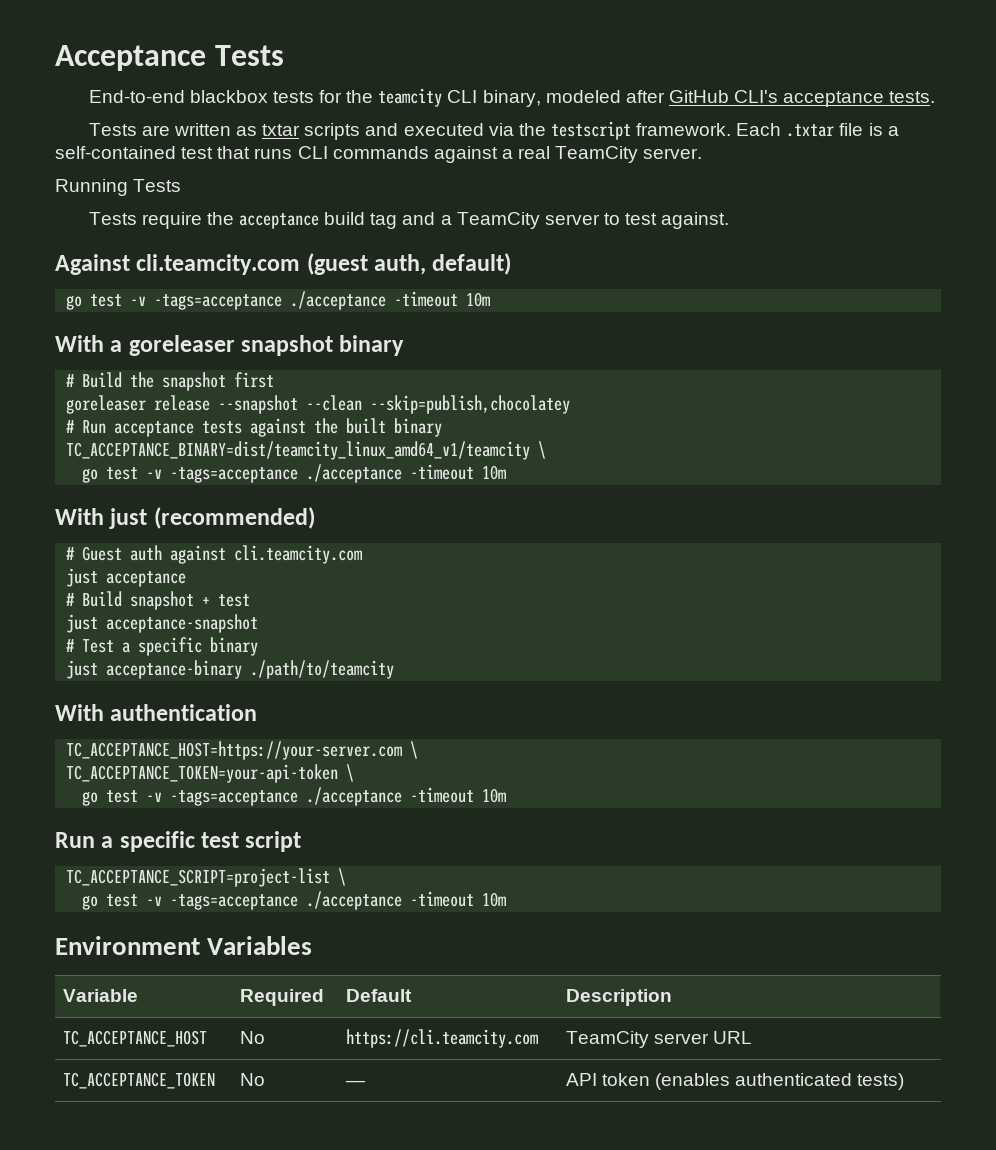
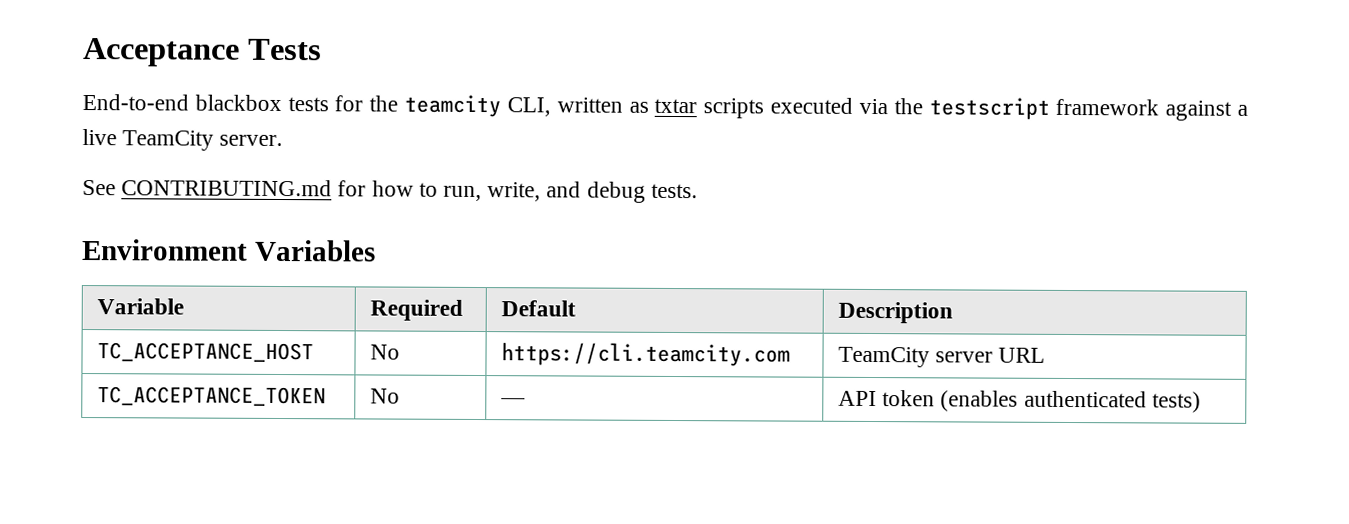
- End-to-end blackbox tests for the teamcity CLI binary, modeled after GitHub CLI's acceptance tests.
- Tests are written as txtar scripts and executed via the testscript framework. Each .txtar file is a self-contained test that runs CLI commands against a real TeamCity server.
+ End-to-end blackbox tests for the teamcity CLI, written as txtar scripts executed via the testscript framework against a live TeamCity server.
- Running Tests
- Tests require the acceptance build tag and a TeamCity server to test against.
- Against cli.teamcity.com (guest auth, default)
- go test -v -tags=acceptance ./acceptance -timeout 10m
- With a goreleaser snapshot binary
- # Build the snapshot first
- goreleaser release --snapshot --clean --skip=publish,chocolatey
- # Run acceptance tests against the built binary
- TC_ACCEPTANCE_BINARY=dist/teamcity_linux_amd64_v1/teamcity \
- go test -v -tags=acceptance ./acceptance -timeout 10m
- With just (recommended)
- # Guest auth against cli.teamcity.com
- just acceptance
- # Build snapshot + test
- just acceptance-snapshot
- # Test a specific binary
- just acceptance-binary ./path/to/teamcity
- With authentication
- TC_ACCEPTANCE_HOST=https://your-server.com \
- TC_ACCEPTANCE_TOKEN=your-api-token \
- go test -v -tags=acceptance ./acceptance -timeout 10m
- Run a specific test script
- TC_ACCEPTANCE_SCRIPT=project-list \
- go test -v -tags=acceptance ./acceptance -timeout 10m
+ See CONTRIBUTING.md for how to run, write, and debug tests.

